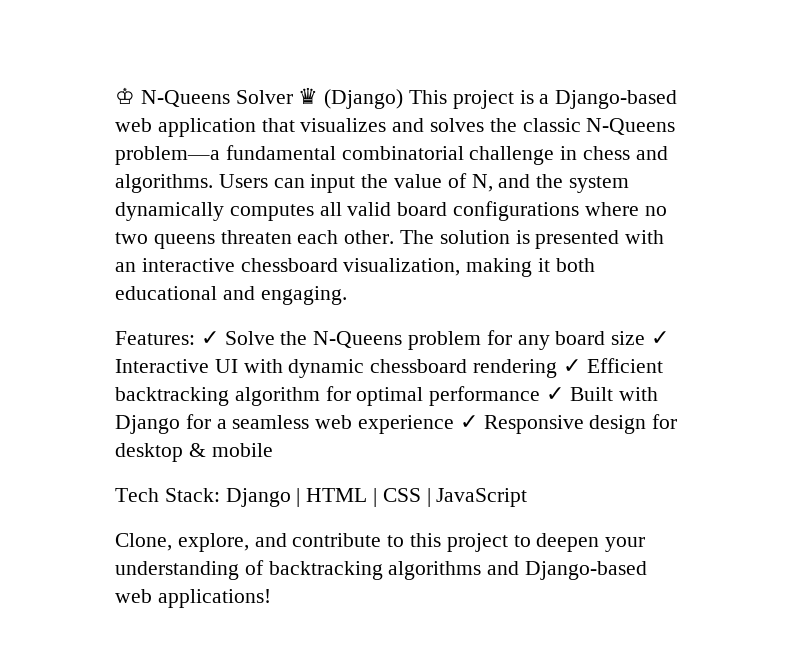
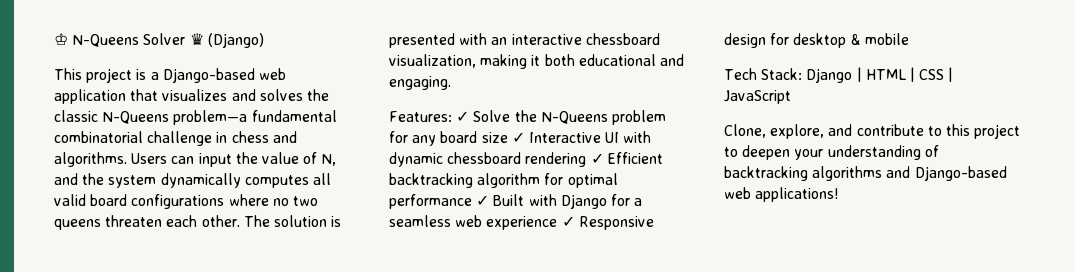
- ♔ N-Queens Solver ♛ (Django) This project is a Django-based web application that visualizes and solves the classic N-Queens problem—a fundamental combinatorial challenge in chess and algorithms.
+ ♔ N-Queens Solver ♛ (Django)
+ This project is a Django-based web application that visualizes and solves the classic N-Queens problem—a fundamental combinatorial challenge in chess and algorithms.

